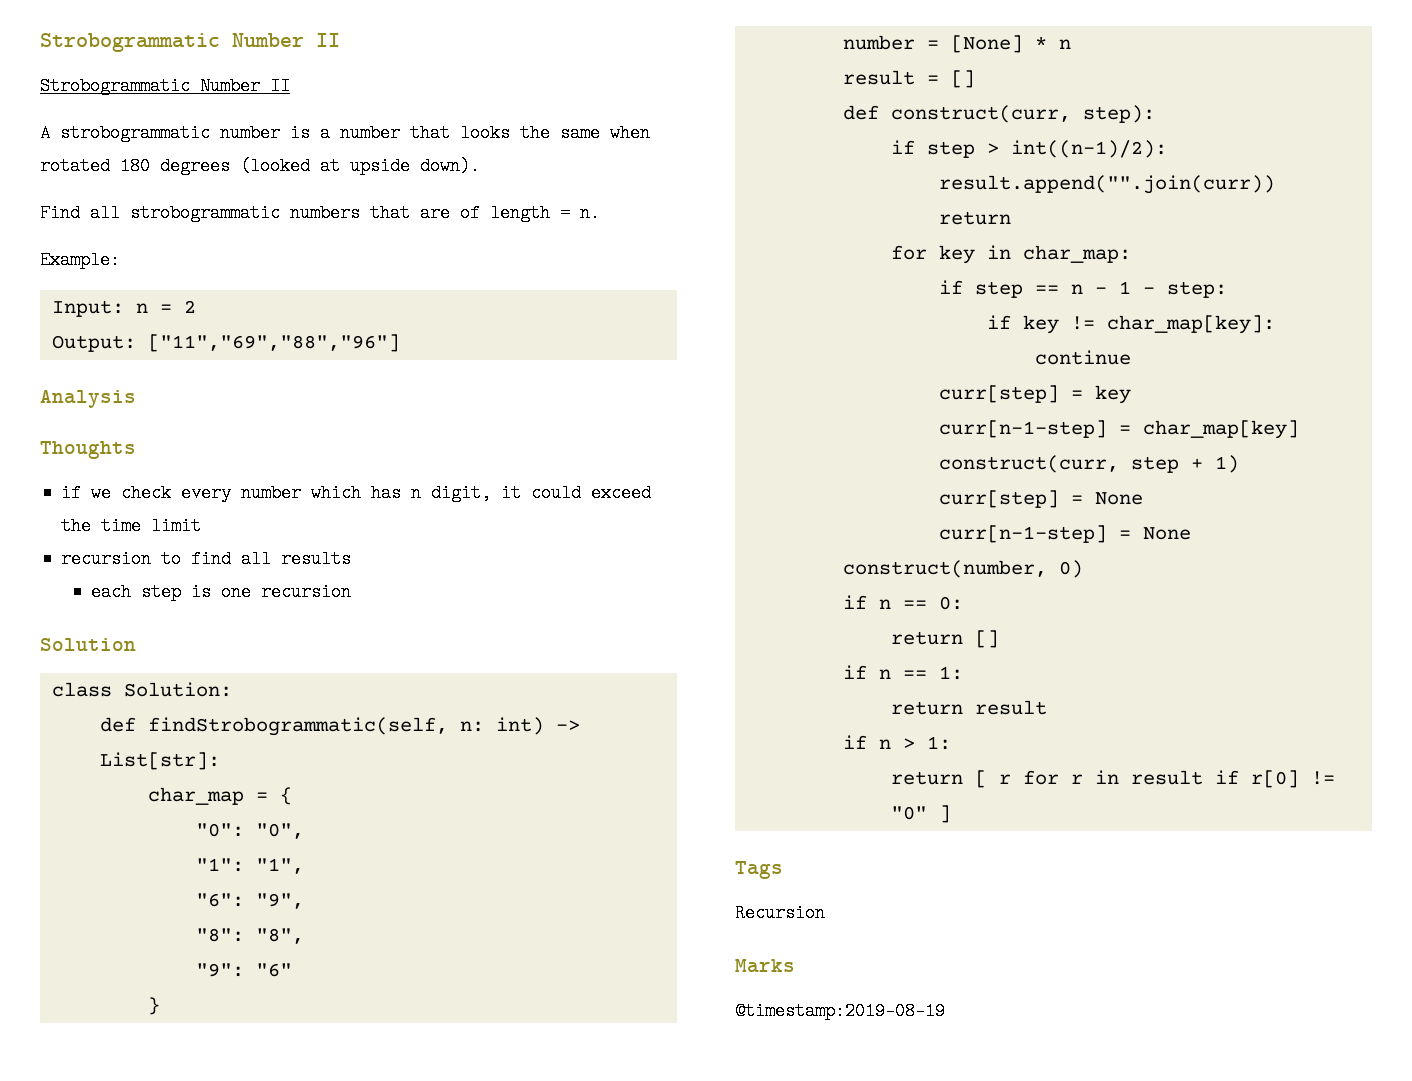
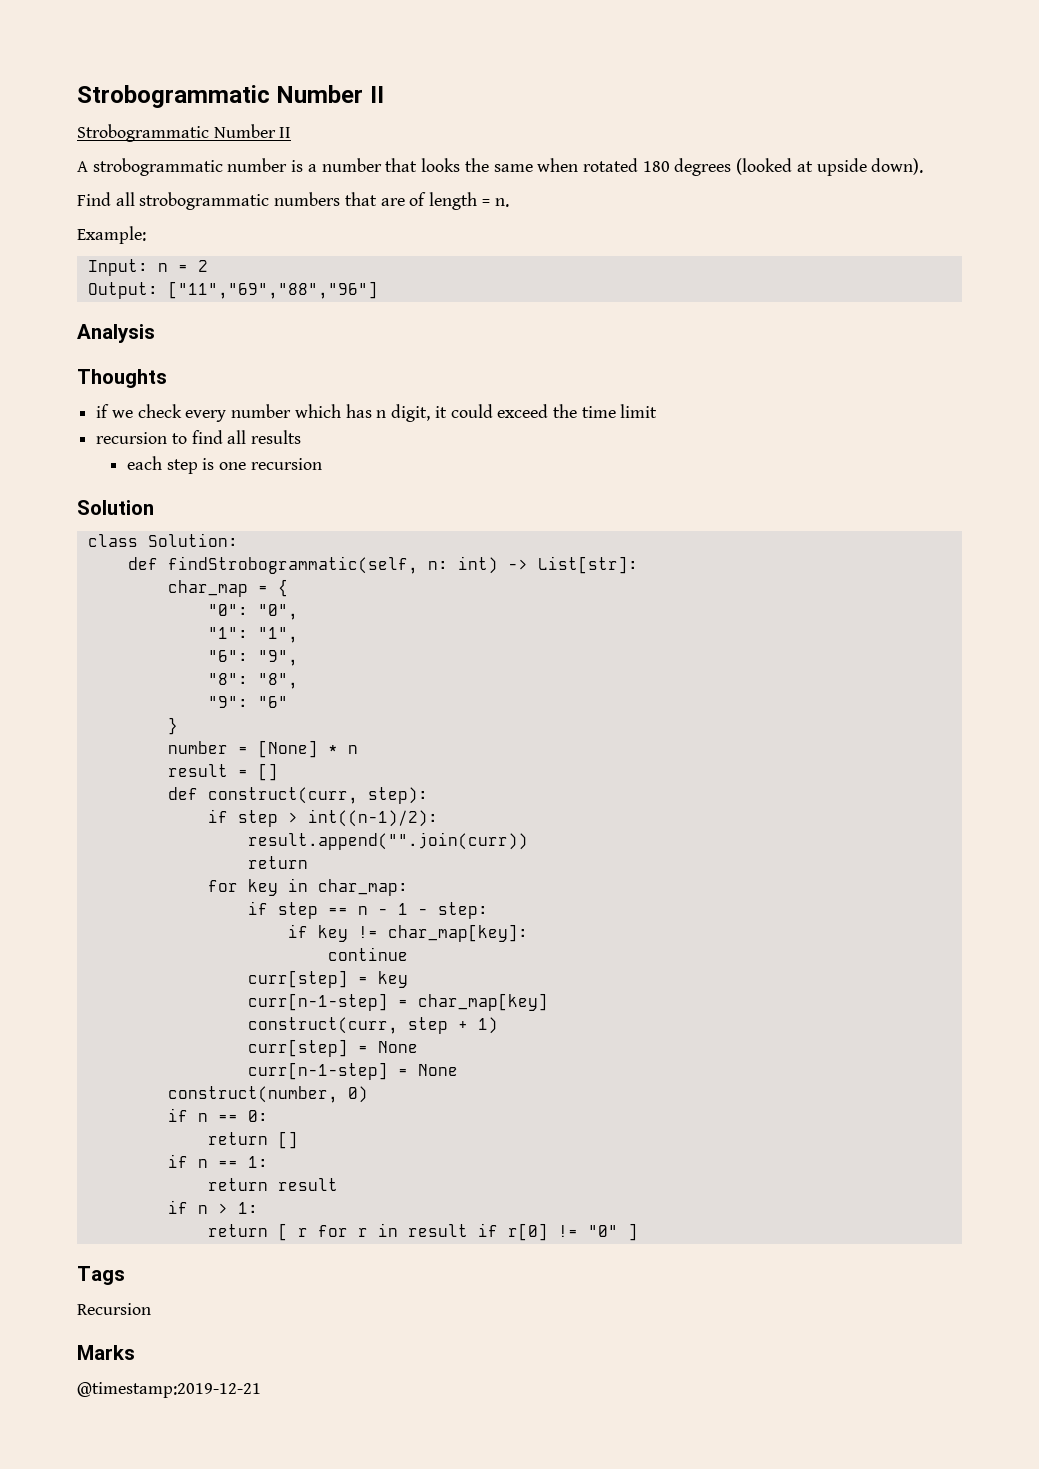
- @timestamp:2019-08-19
+ @timestamp:2019-12-21

